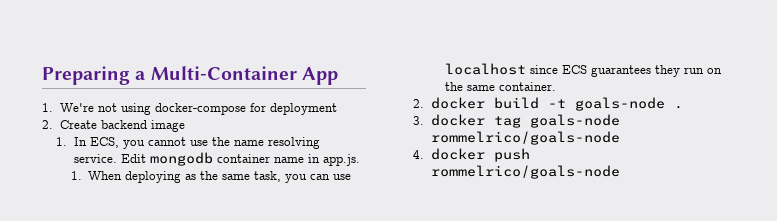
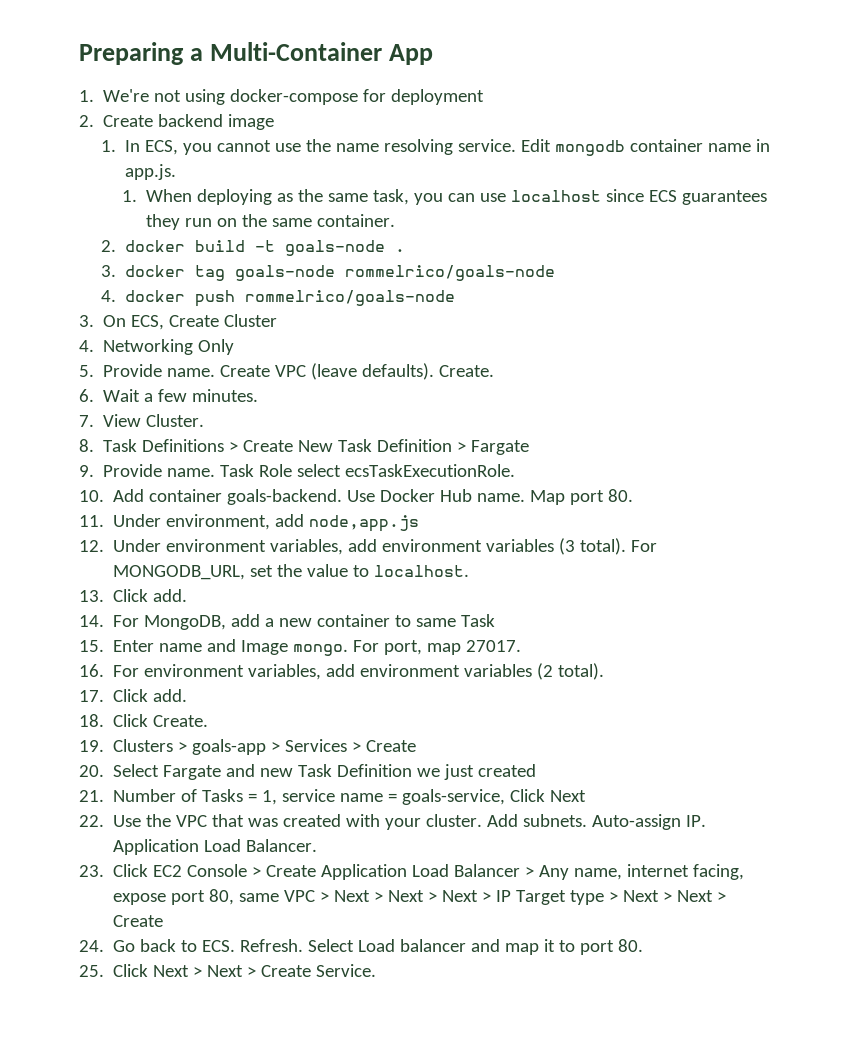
+ 3. On ECS, Create Cluster
+ 4. Networking Only
+ 5. Provide name. Create VPC (leave defaults). Create.
+ 6. Wait a few minutes.
+ 7. View Cluster.
+ 8. Task Definitions > Create New Task Definition > Fargate
+ 9. Provide name. Task Role select ecsTaskExecutionRole.
+ 10. Add container goals-backend. Use Docker Hub name. Map port 80.
+ 11. Under environment, add node,app.js
+ 12. Under environment variables, add environment variables (3 total). For MONGODB_URL, set the value to localhost.
+ 13. Click add.
+ 14. For MongoDB, add a new container to same Task
+ 15. Enter name and Image mongo. For port, map 27017.
+ 16. For environment variables, add environment variables (2 total).
+ 17. Click add.
+ 18. Click Create.
+ 19. Clusters > goals-app > Services > Create
+ 20. Select Fargate and new Task Definition we just created
+ 21. Number of Tasks = 1, service name = goals-service, Click Next
+ 22. Use the VPC that was created with your cluster. Add subnets. Auto-assign IP. Application Load Balancer.
+ 23. Click EC2 Console > Create Application Load Balancer > Any name, internet facing, expose port 80, same VPC > Next > Next > Next > IP Target type > Next > Next > Create
+ 24. Go back to ECS. Refresh. Select Load balancer and map it to port 80.
+ 25. Click Next > Next > Create Service.

